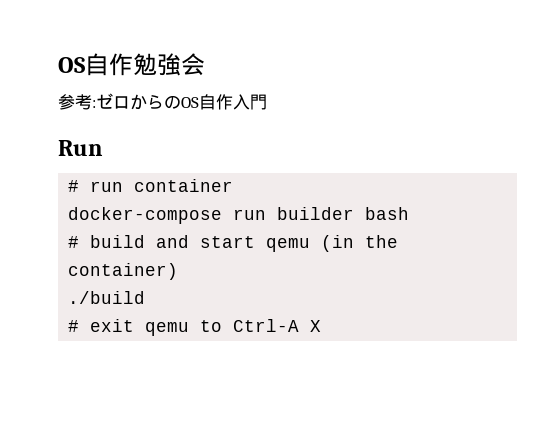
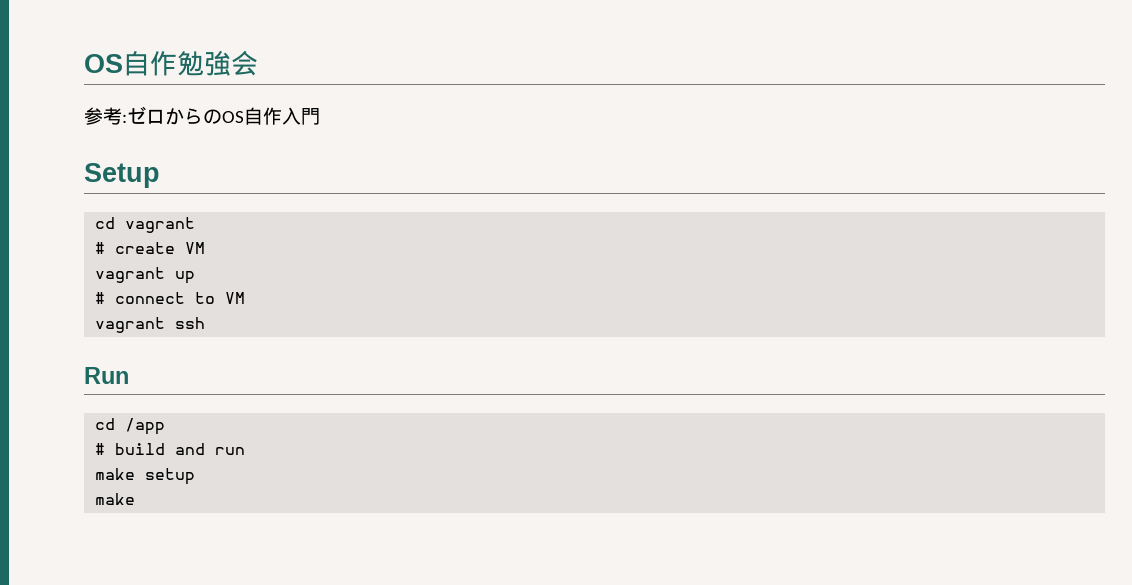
+ Setup
+ cd vagrant
+ # create VM
+ vagrant up
+ # connect to VM
+ vagrant ssh
  Run
- # run container
- docker-compose run builder bash
- # build and start qemu (in the container)
- ./build
- # exit qemu to Ctrl-A X
+ cd /app
+ # build and run
+ make setup
+ make

